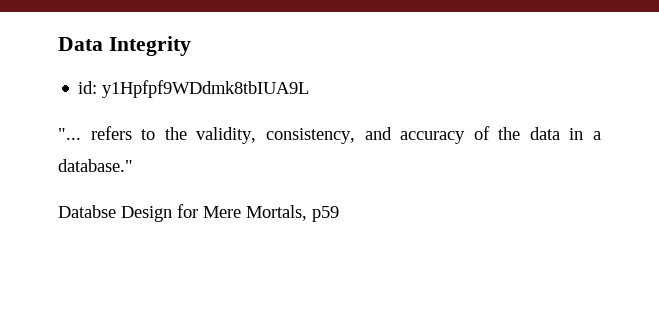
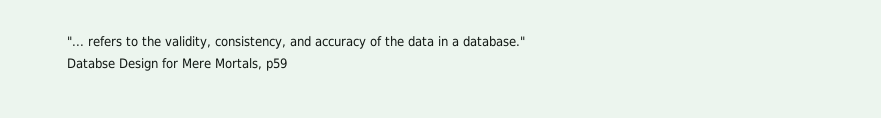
- Data Integrity
- id: y1Hpfpf9WDdmk8tbIUA9L

